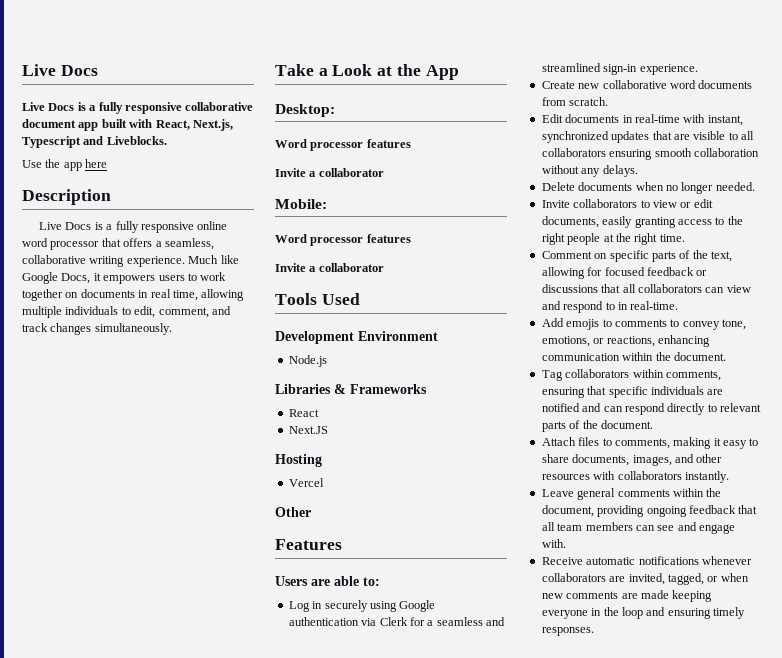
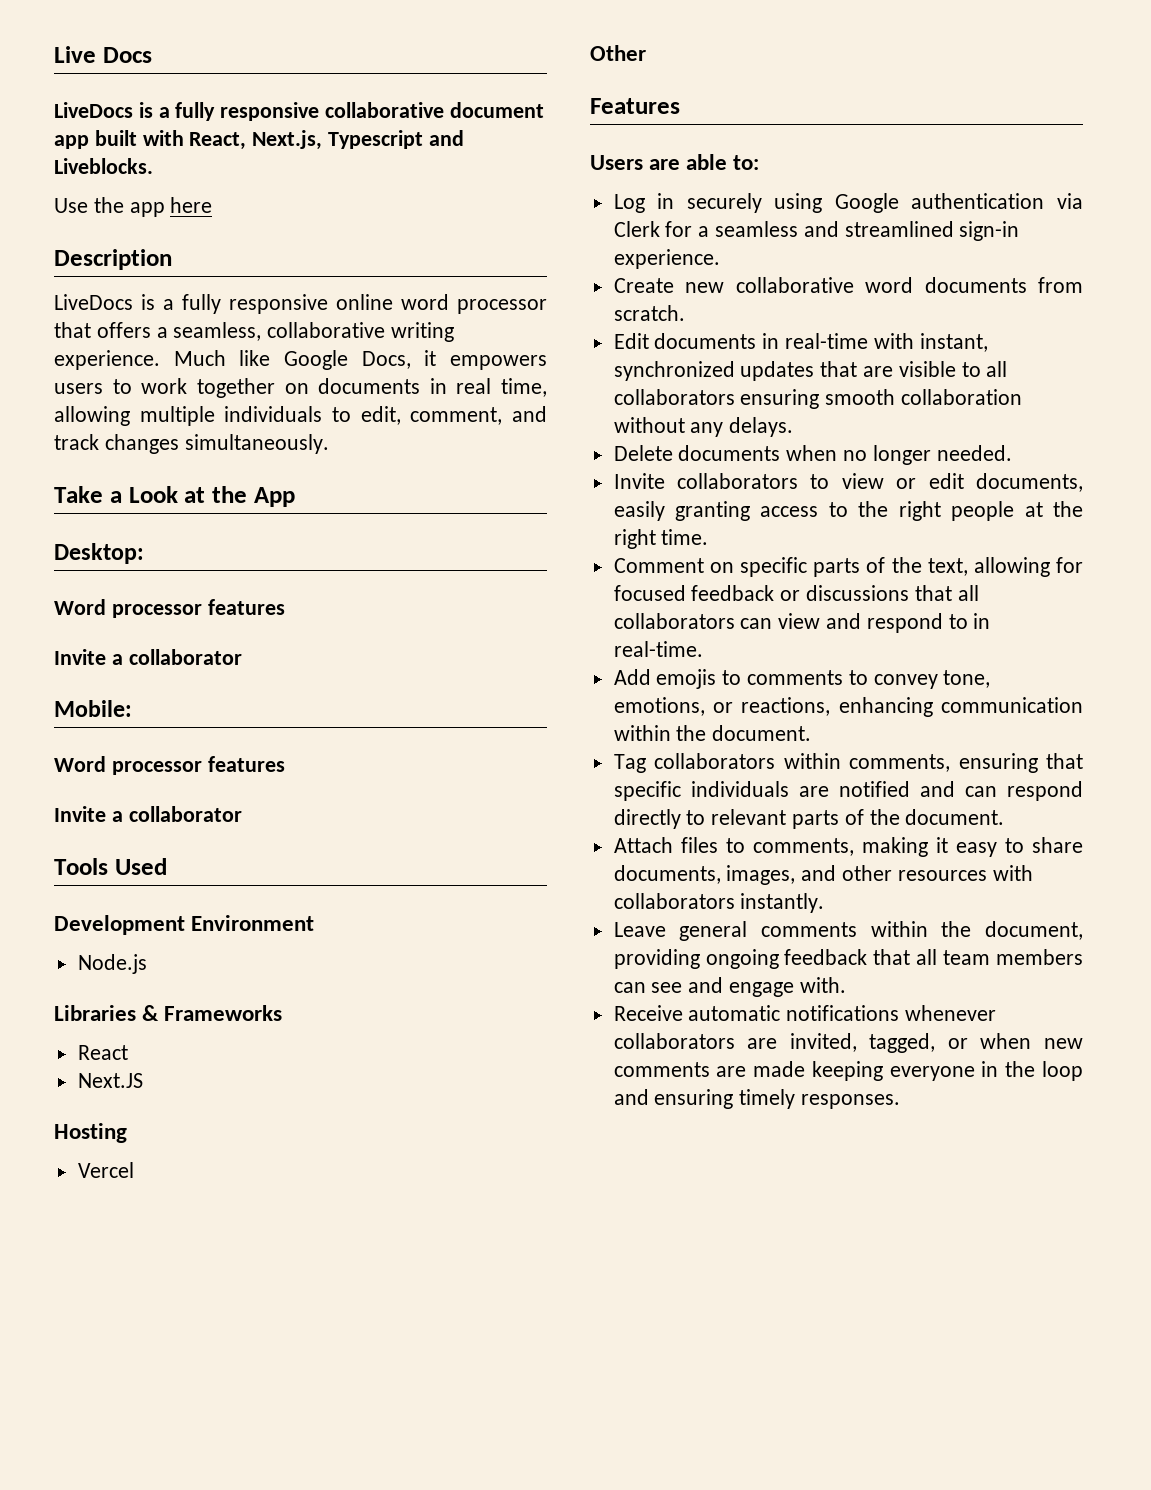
- Live Docs is a fully responsive collaborative document app built with React, Next.js, Typescript and Liveblocks.
+ LiveDocs is a fully responsive collaborative document app built with React, Next.js, Typescript and Liveblocks.
- Live Docs is a fully responsive online word processor that offers a seamless, collaborative writing experience.
+ LiveDocs is a fully responsive online word processor that offers a seamless, collaborative writing experience.

